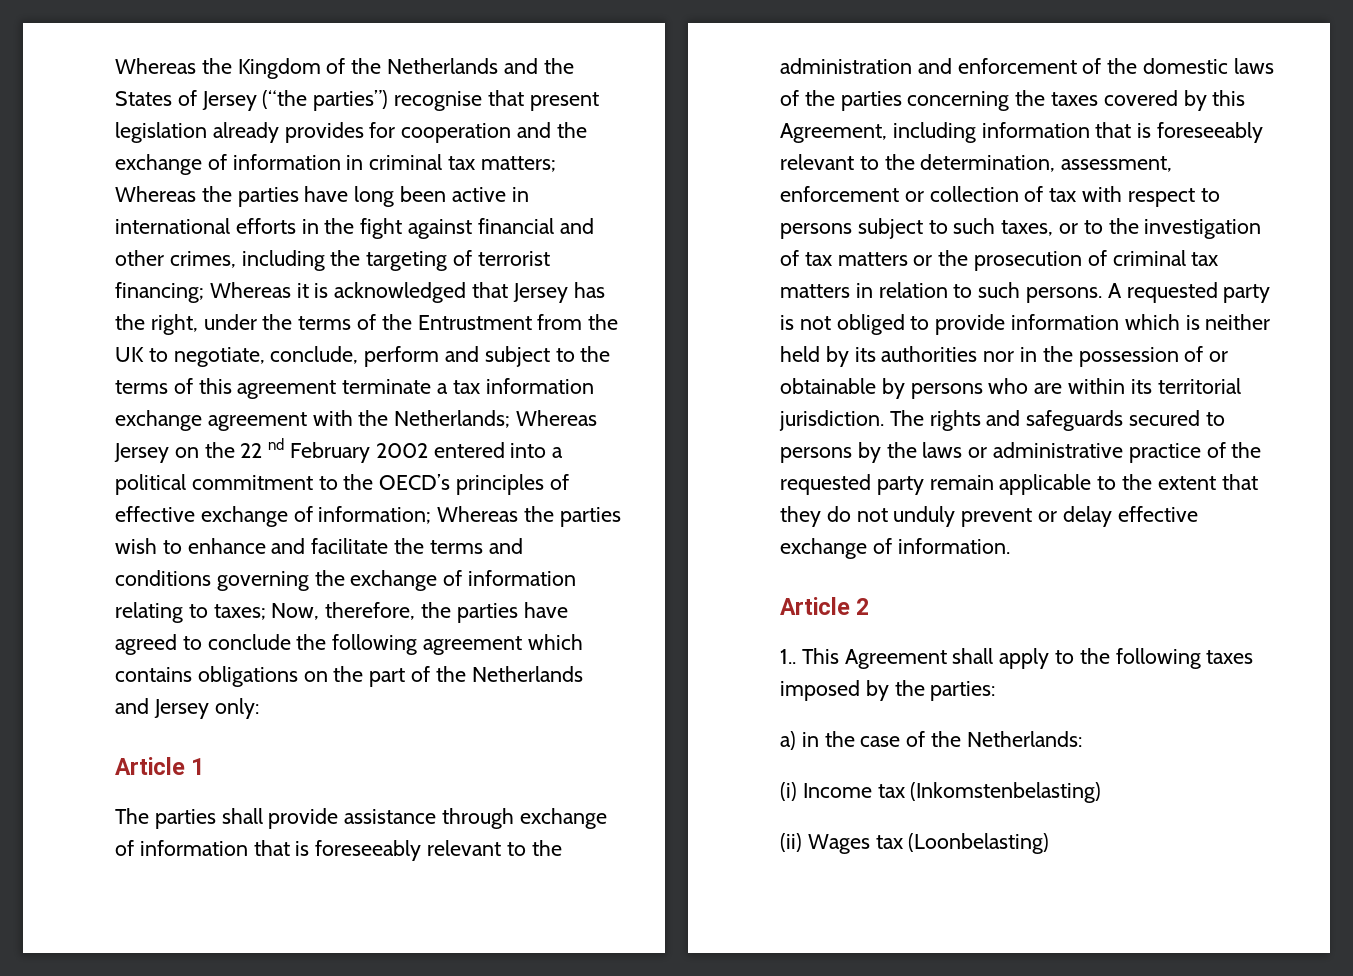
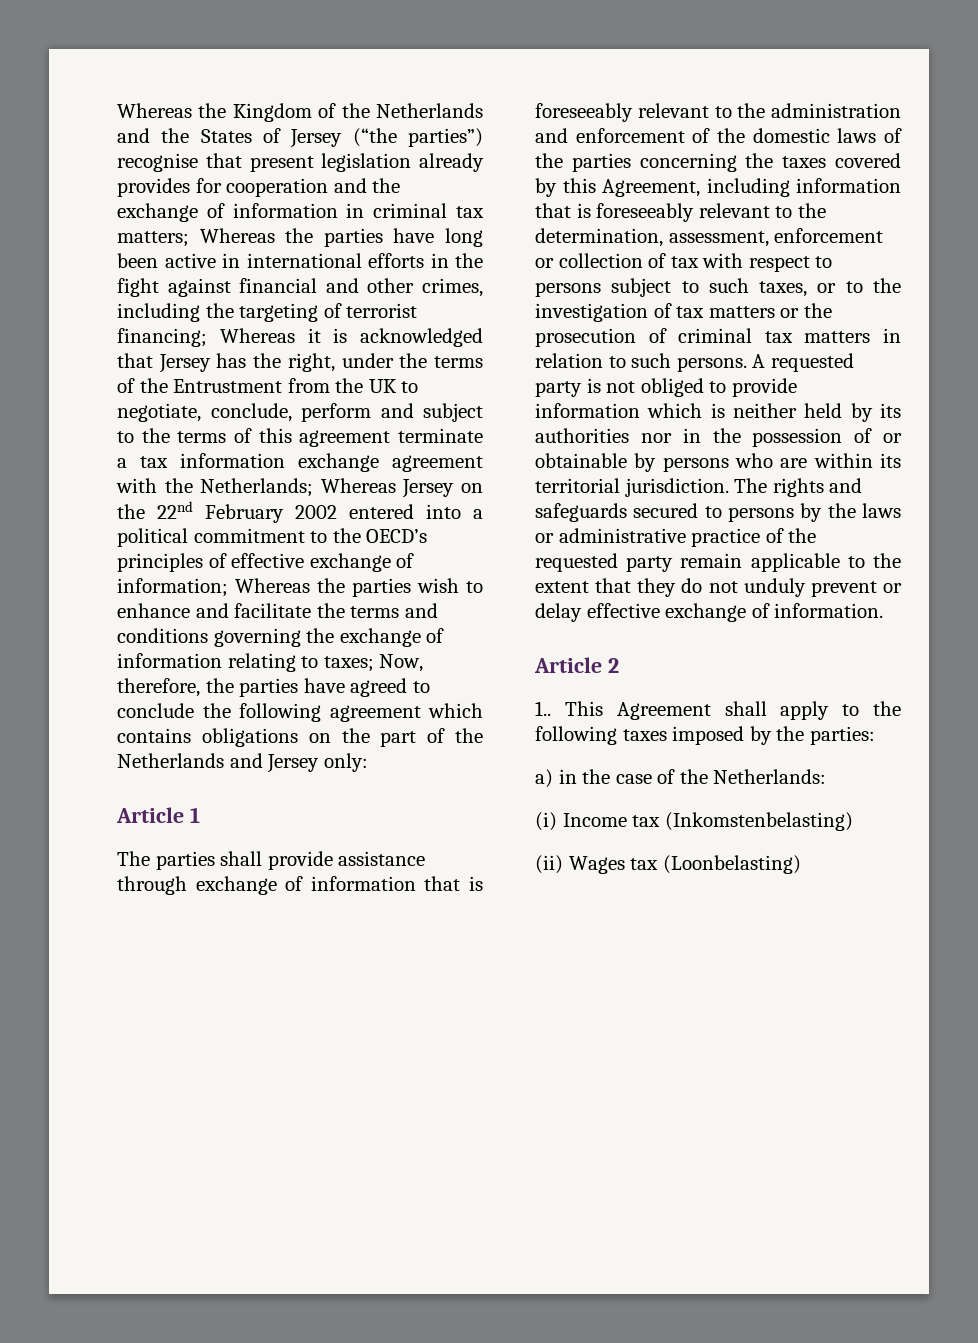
- Whereas Jersey on the 22 nd February 2002 entered into a political commitment to the OECD’s principles of effective exchange of information;
+ Whereas Jersey on the 22nd February 2002 entered into a political commitment to the OECD’s principles of effective exchange of information;

